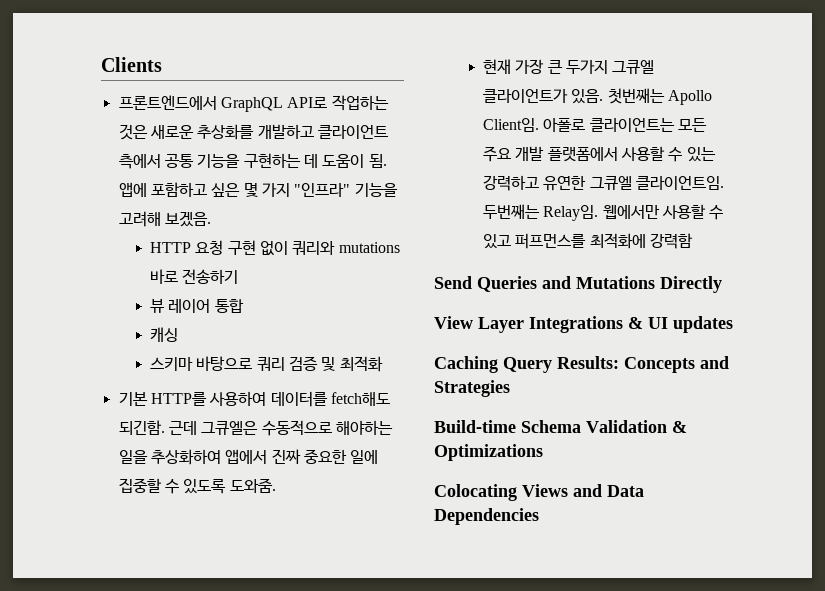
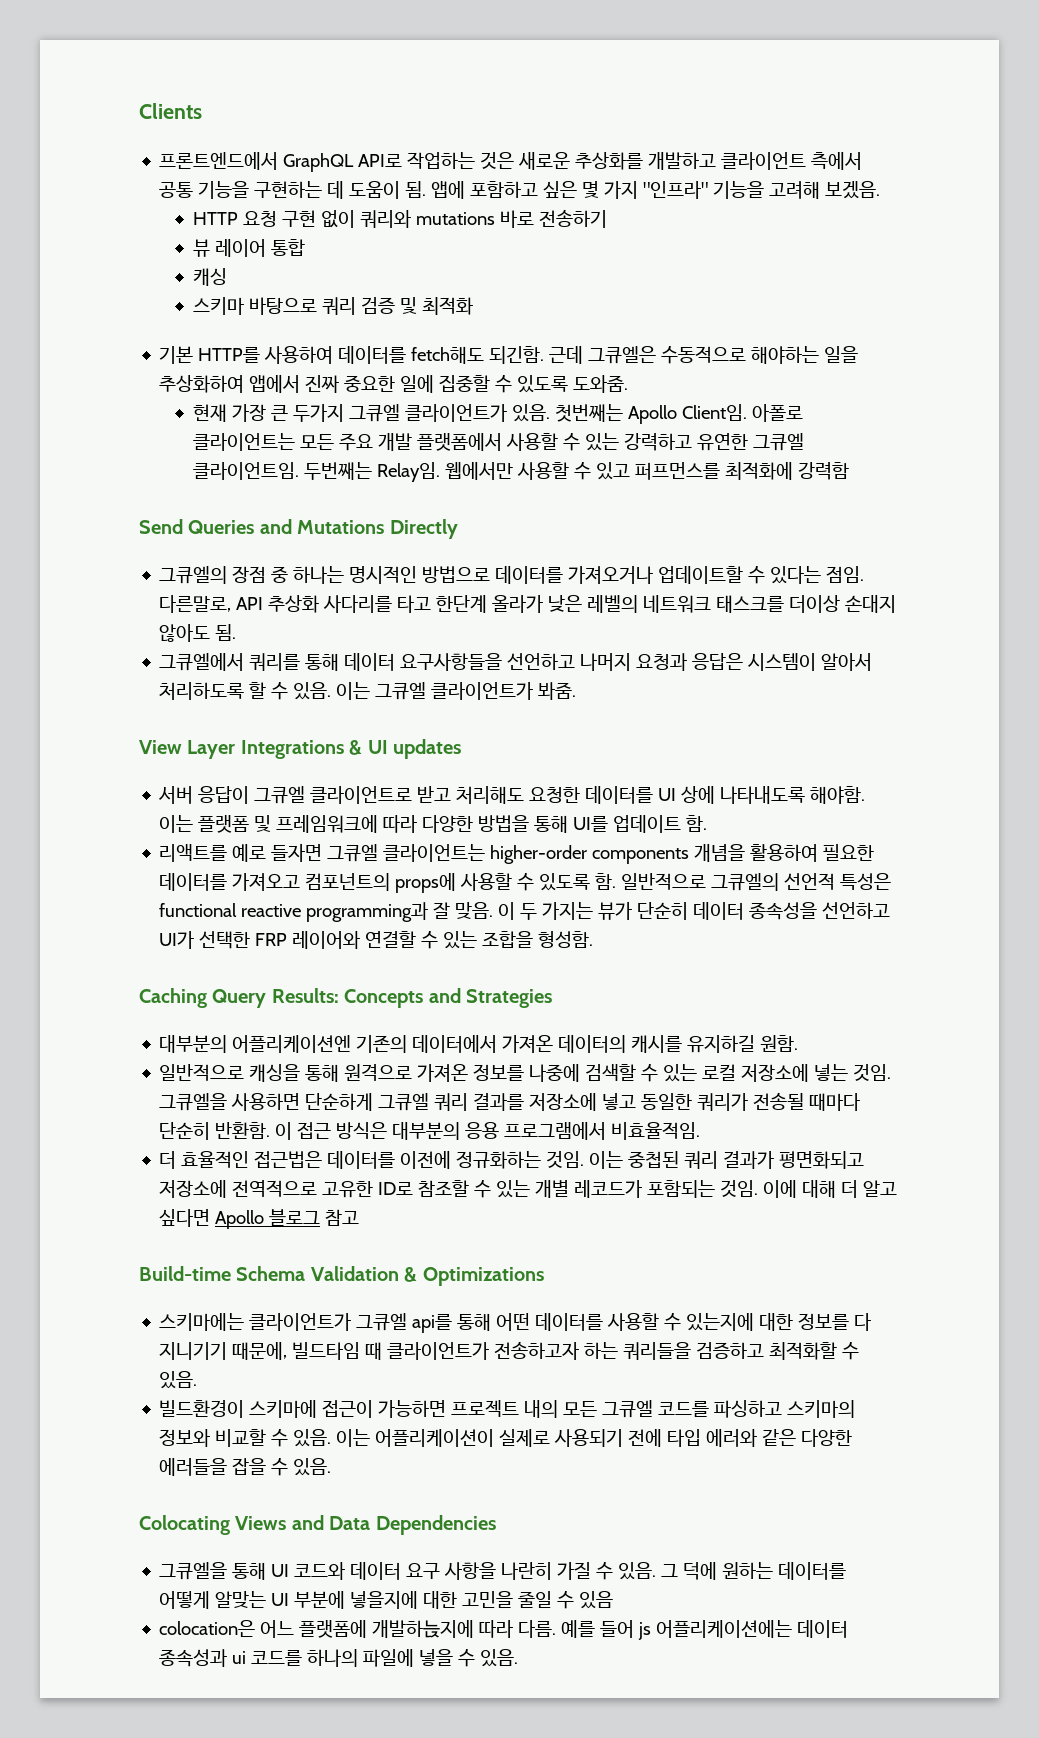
+ 그큐엘의 장점 중 하나는 명시적인 방법으로 데이터를 가져오거나 업데이트할 수 있다는 점임. 다른말로, API 추상화 사다리를 타고 한단계 올라가 낮은 레벨의 네트워크 태스크를 더이상 손대지 않아도 됨.
+ 그큐엘에서 쿼리를 통해 데이터 요구사항들을 선언하고 나머지 요청과 응답은 시스템이 알아서 처리하도록 할 수 있음. 이는 그큐엘 클라이언트가 봐줌.
+ 서버 응답이 그큐엘 클라이언트로 받고 처리해도 요청한 데이터를 UI 상에 나타내도록 해야함. 이는 플랫폼 및 프레임워크에 따라 다양한 방법을 통해 UI를 업데이트 함.
+ 리액트를 예로 들자면 그큐엘 클라이언트는 higher-order components 개념을 활용하여 필요한 데이터를 가져오고 컴포넌트의 props에 사용할 수 있도록 함. 일반적으로 그큐엘의 선언적 특성은 functional reactive programming과 잘 맞음. 이 두 가지는 뷰가 단순히 데이터 종속성을 선언하고 UI가 선택한 FRP 레이어와 연결할 수 있는 조합을 형성함.
+ 대부분의 어플리케이션엔 기존의 데이터에서 가져온 데이터의 캐시를 유지하길 원함.
+ 일반적으로 캐싱을 통해 원격으로 가져온 정보를 나중에 검색할 수 있는 로컬 저장소에 넣는 것임. 그큐엘을 사용하면 단순하게 그큐엘 쿼리 결과를 저장소에 넣고 동일한 쿼리가 전송될 때마다 단순히 반환함. 이 접근 방식은 대부분의 응용 프로그램에서 비효율적임.
+ 더 효율적인 접근법은 데이터를 이전에 정규화하는 것임. 이는 중첩된 쿼리 결과가 평면화되고 저장소에 전역적으로 고유한 ID로 참조할 수 있는 개별 레코드가 포함되는 것임. 이에 대해 더 알고 싶다면 Apollo 블로그 참고
+ 스키마에는 클라이언트가 그큐엘 api를 통해 어떤 데이터를 사용할 수 있는지에 대한 정보를 다 지니기기 때문에, 빌드타임 때 클라이언트가 전송하고자 하는 쿼리들을 검증하고 최적화할 수 있음.
+ 빌드환경이 스키마에 접근이 가능하면 프로젝트 내의 모든 그큐엘 코드를 파싱하고 스키마의 정보와 비교할 수 있음. 이는 어플리케이션이 실제로 사용되기 전에 타입 에러와 같은 다양한 에러들을 잡을 수 있음.
+ 그큐엘을 통해 UI 코드와 데이터 요구 사항을 나란히 가질 수 있음. 그 덕에 원하는 데이터를 어떻게 알맞는 UI 부분에 넣을지에 대한 고민을 줄일 수 있음
+ colocation은 어느 플랫폼에 개발하늕지에 따라 다름. 예를 들어 js 어플리케이션에는 데이터 종속성과 ui 코드를 하나의 파일에 넣을 수 있음.

